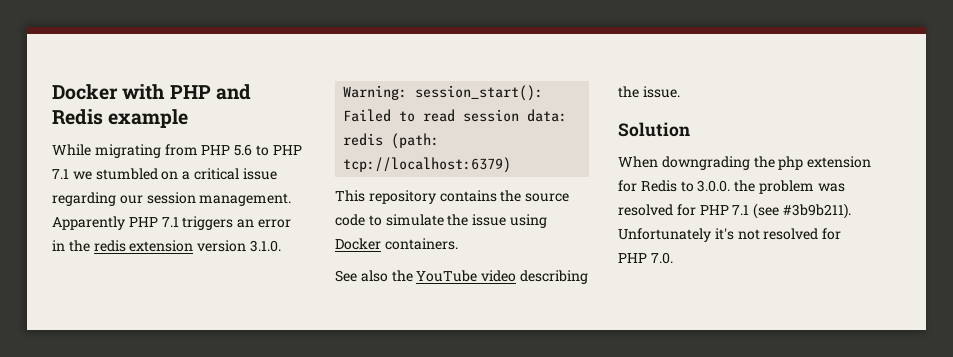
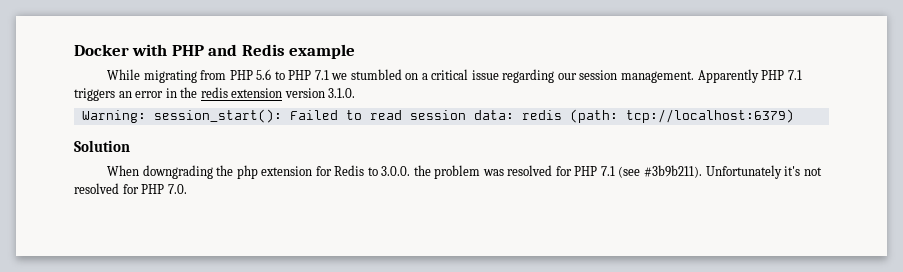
- This repository contains the source code to simulate the issue using Docker containers.
- See also the YouTube video describing the issue.

